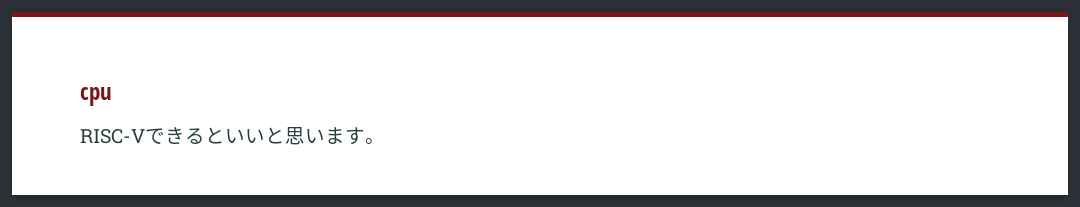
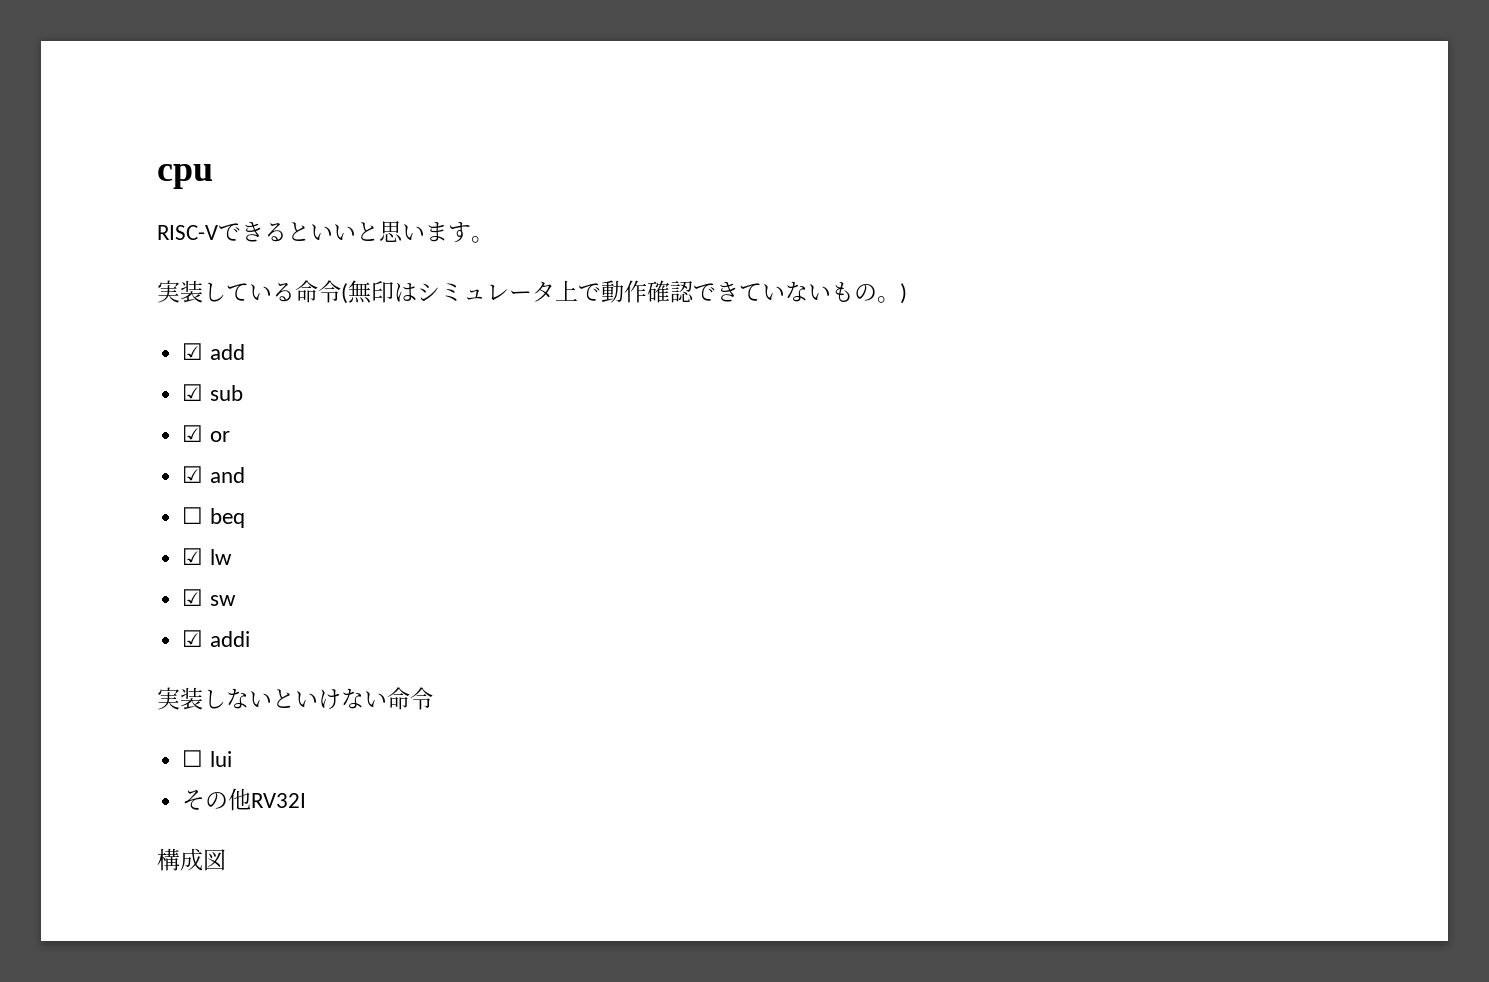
+ 実装している命令(無印はシミュレータ上で動作確認できていないもの。)
+ ☑ add
+ ☑ sub
+ ☑ or
+ ☑ and
+ ☐ beq
+ ☑ lw
+ ☑ sw
+ ☑ addi
+ 実装しないといけない命令
+ ☐ lui
+ その他RV32I
+ 構成図

